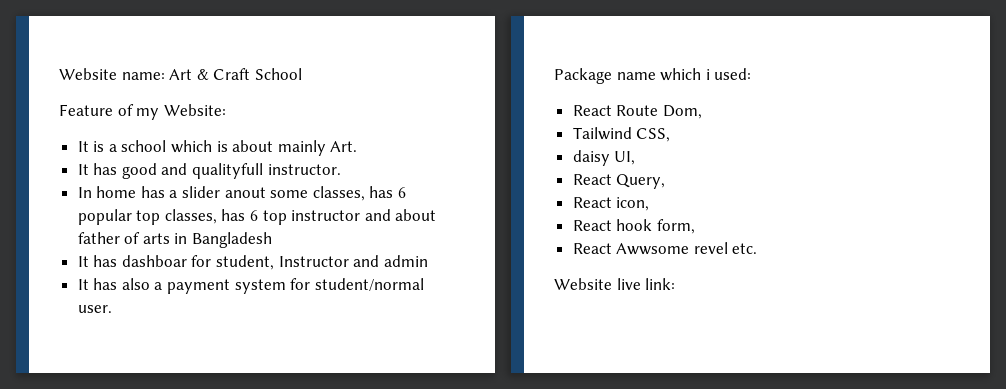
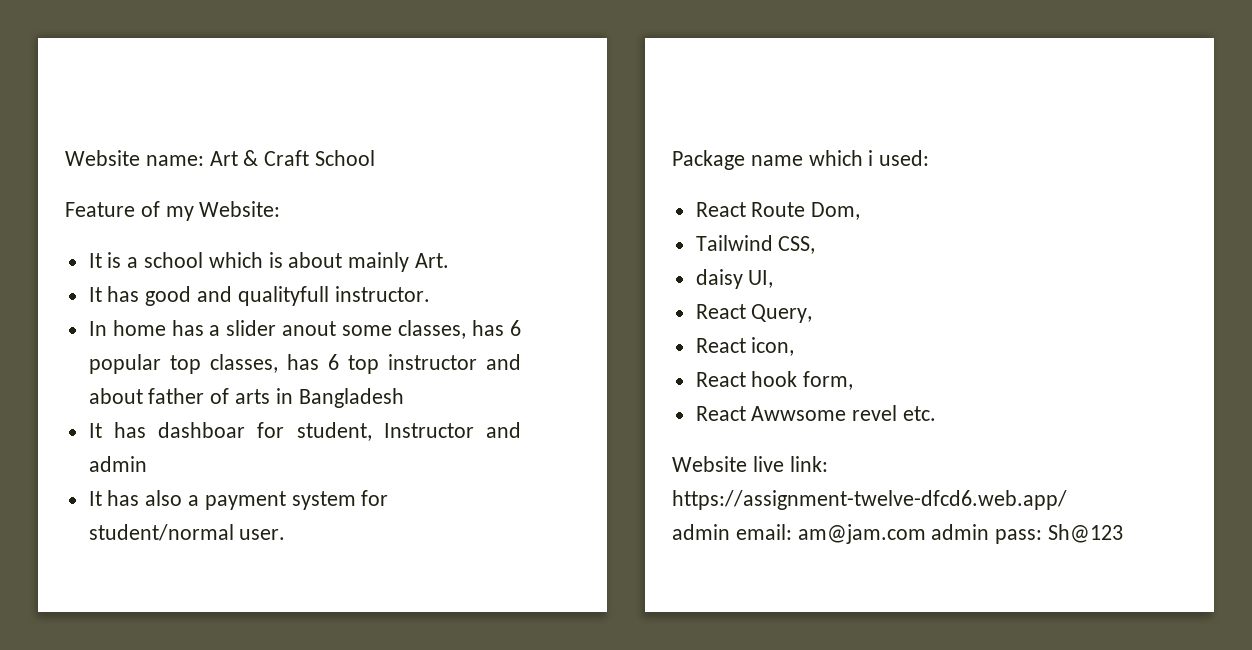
- Website live link:
+ Website live link: https://assignment-twelve-dfcd6.web.app/ admin email: am@jam.com admin pass: Sh@123

